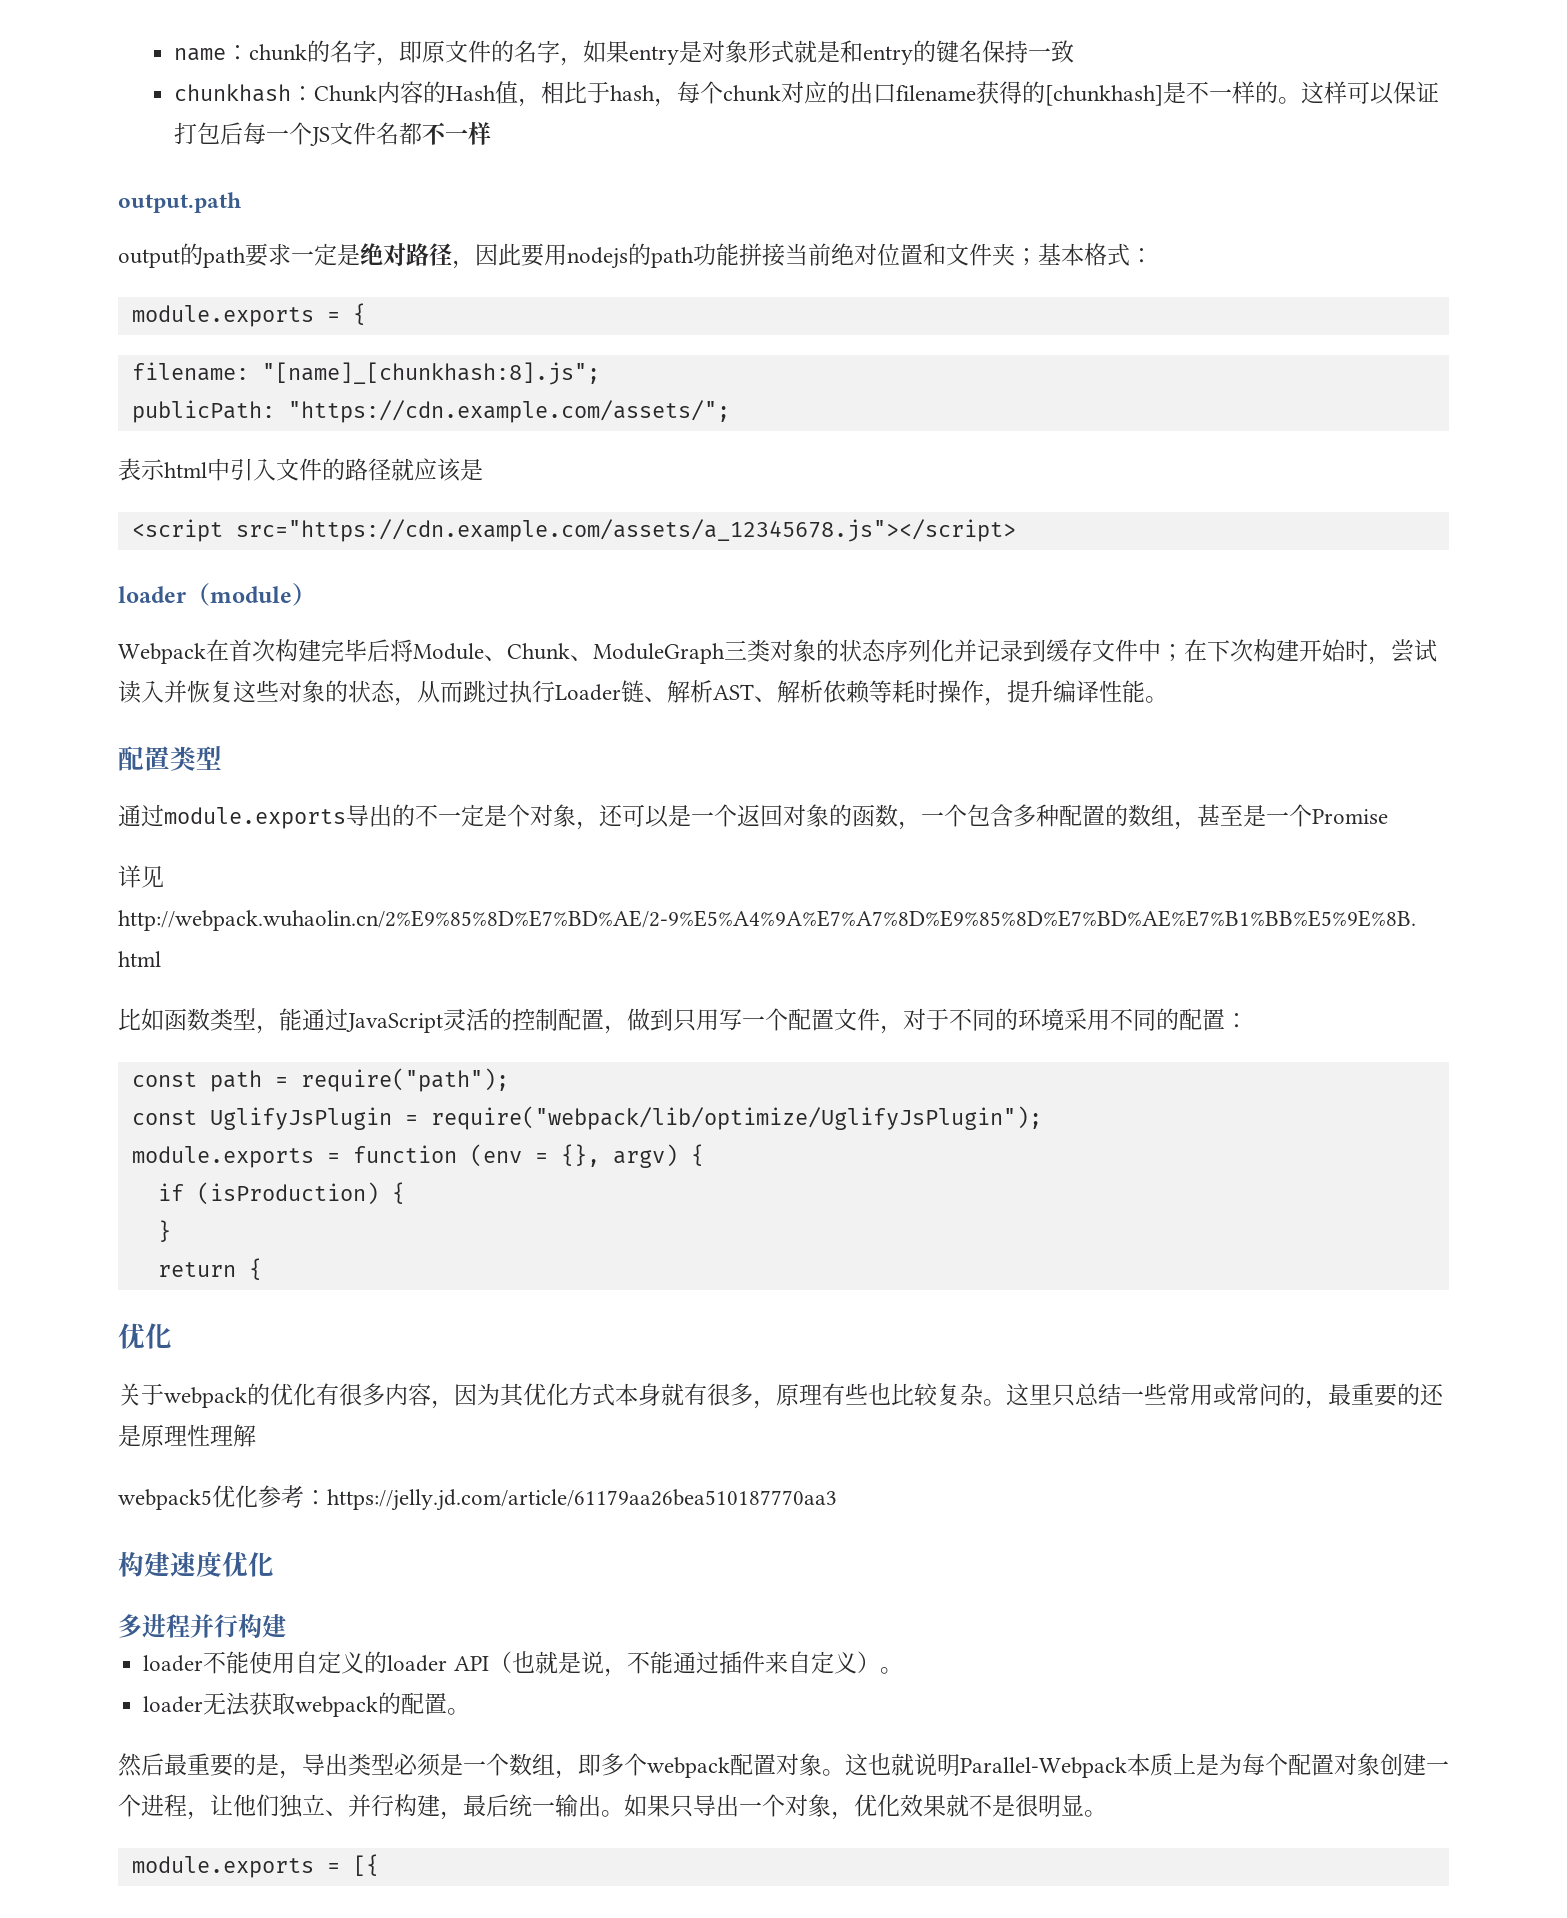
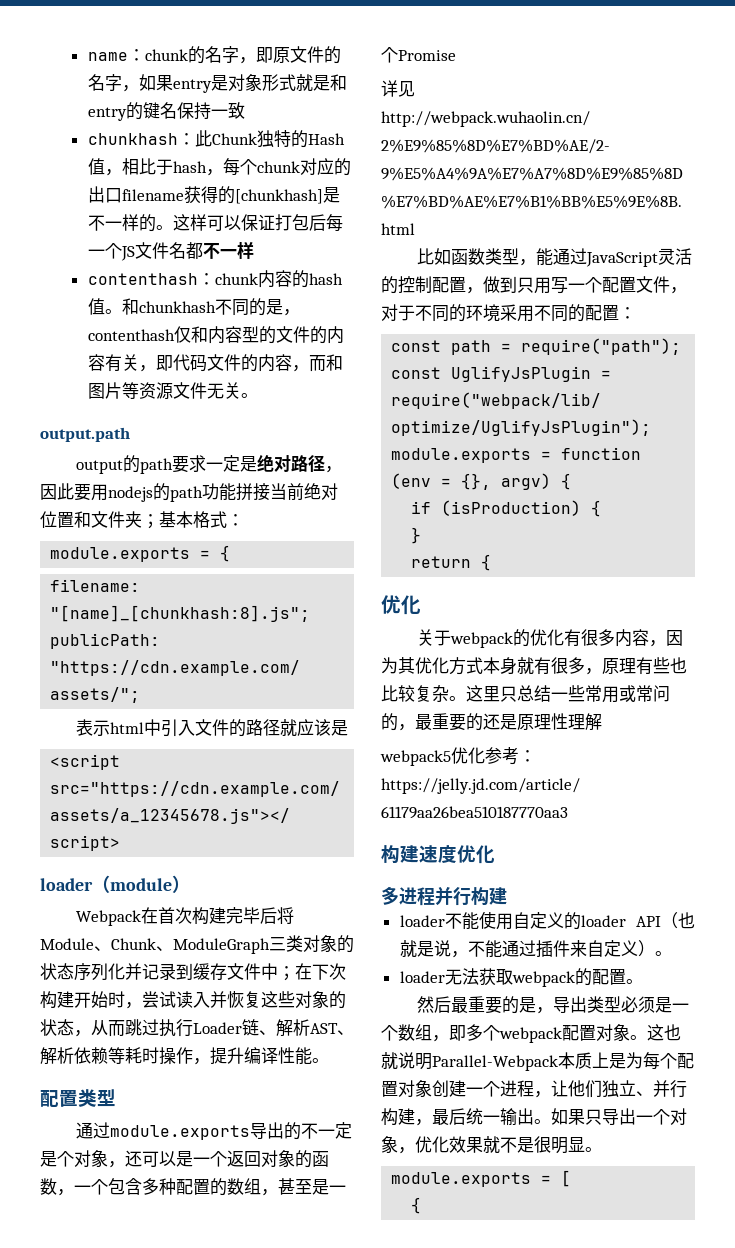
- chunkhash：Chunk内容的Hash值，相比于hash，每个chunk对应的出口filename获得的[chunkhash]是不一样的。
+ chunkhash：此Chunk独特的Hash值，相比于hash，每个chunk对应的出口filename获得的[chunkhash]是不一样的。
+ contenthash：chunk内容的hash值。和chunkhash不同的是，contenthash仅和内容型的文件的内容有关，即代码文件的内容，而和图片等资源文件无关。
- module.exports = [{
+ module.exports = [
+ {

